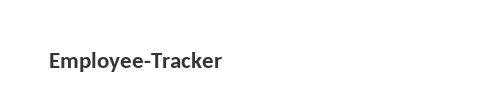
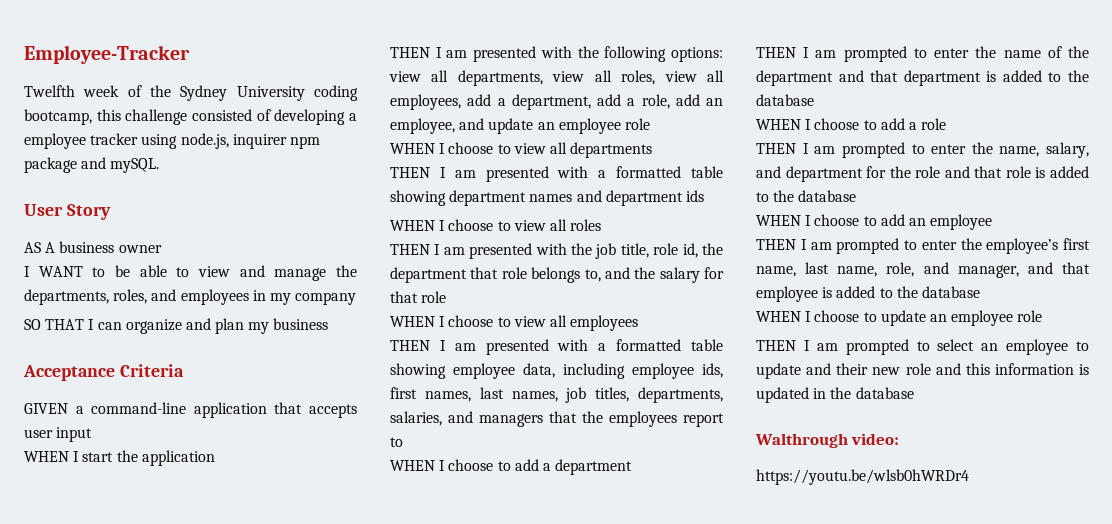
+ Twelfth week of the Sydney University coding bootcamp, this challenge consisted of developing a employee tracker using node.js, inquirer npm package and mySQL.
+ User Story
+ AS A business owner
+ I WANT to be able to view and manage the departments, roles, and employees in my company
+ SO THAT I can organize and plan my business
+ Acceptance Criteria
+ GIVEN a command-line application that accepts user input
+ WHEN I start the application
+ THEN I am presented with the following options: view all departments, view all roles, view all employees, add a department, add a role, add an employee, and update an employee role
+ WHEN I choose to view all departments
+ THEN I am presented with a formatted table showing department names and department ids
+ WHEN I choose to view all roles
+ THEN I am presented with the job title, role id, the department that role belongs to, and the salary for that role
+ WHEN I choose to view all employees
+ THEN I am presented with a formatted table showing employee data, including employee ids, first names, last names, job titles, departments, salaries, and managers that the employees report to
+ WHEN I choose to add a department
+ THEN I am prompted to enter the name of the department and that department is added to the database
+ WHEN I choose to add a role
+ THEN I am prompted to enter the name, salary, and department for the role and that role is added to the database
+ WHEN I choose to add an employee
+ THEN I am prompted to enter the employee’s first name, last name, role, and manager, and that employee is added to the database
+ WHEN I choose to update an employee role
+ THEN I am prompted to select an employee to update and their new role and this information is updated in the database
+ Walthrough video:
+ https://youtu.be/wlsb0hWRDr4

